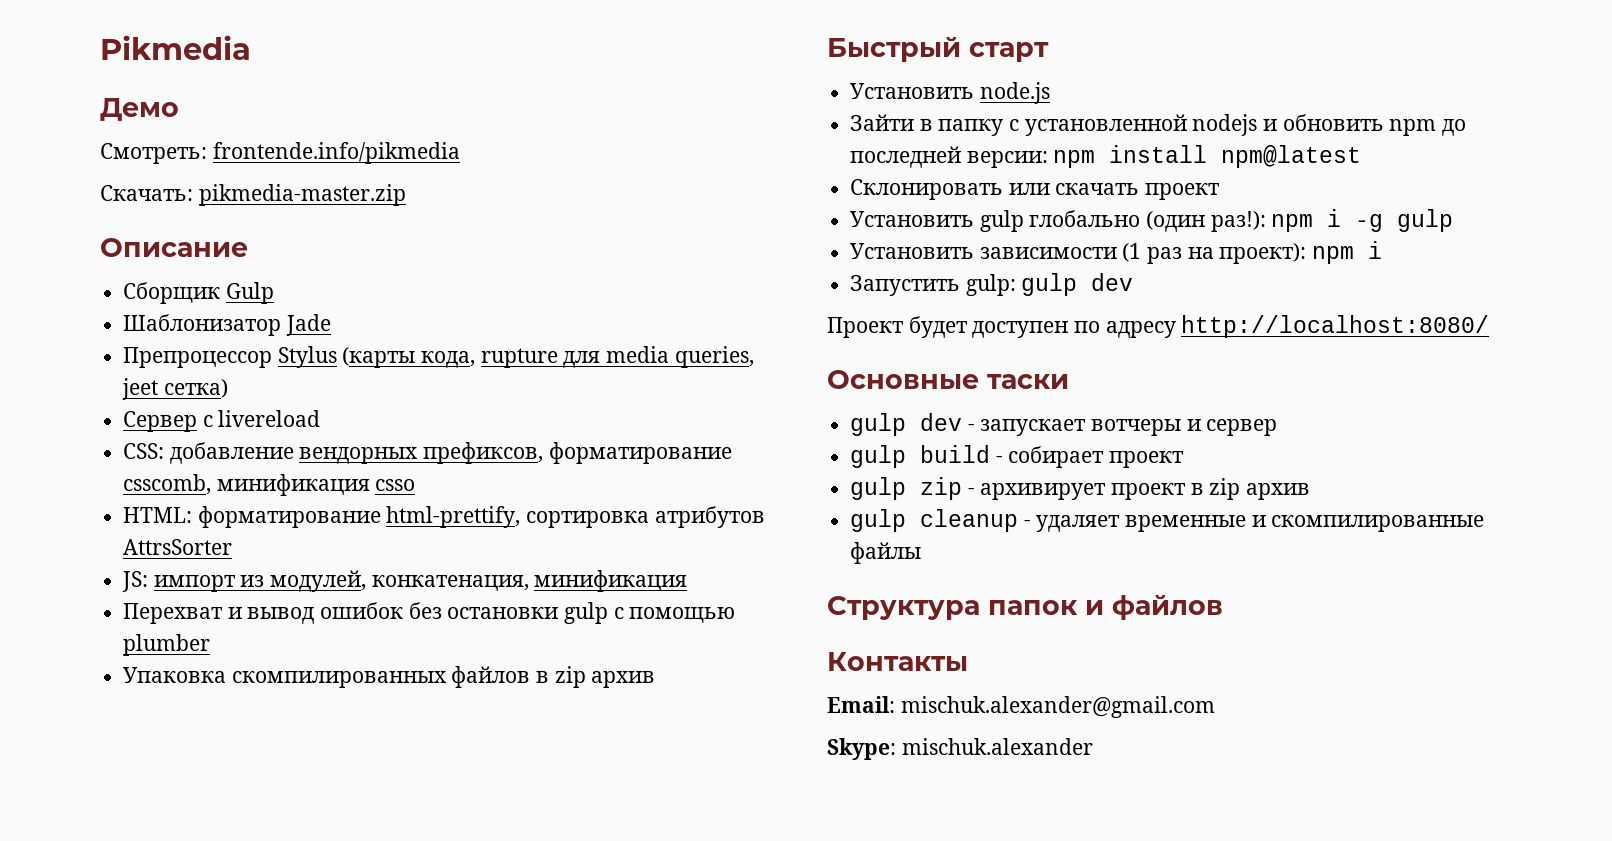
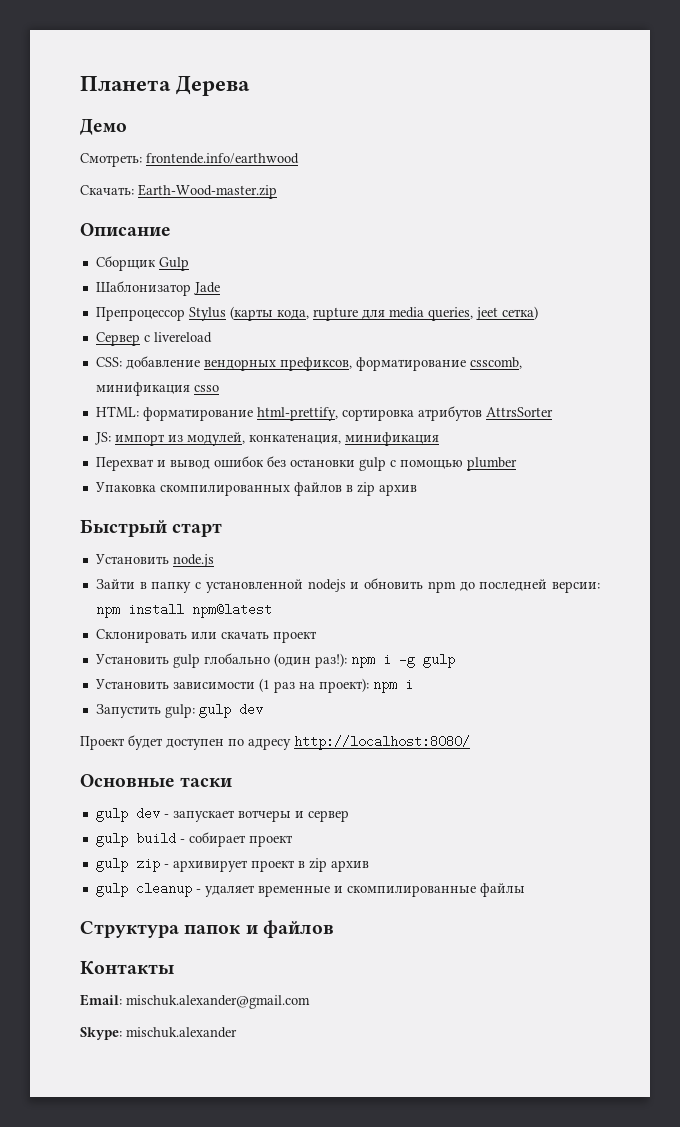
- Pikmedia
+ Планета Дерева
- Смотреть: frontende.info/pikmedia
+ Смотреть: frontende.info/earthwood
- Скачать: pikmedia-master.zip
+ Скачать: Earth-Wood-master.zip

